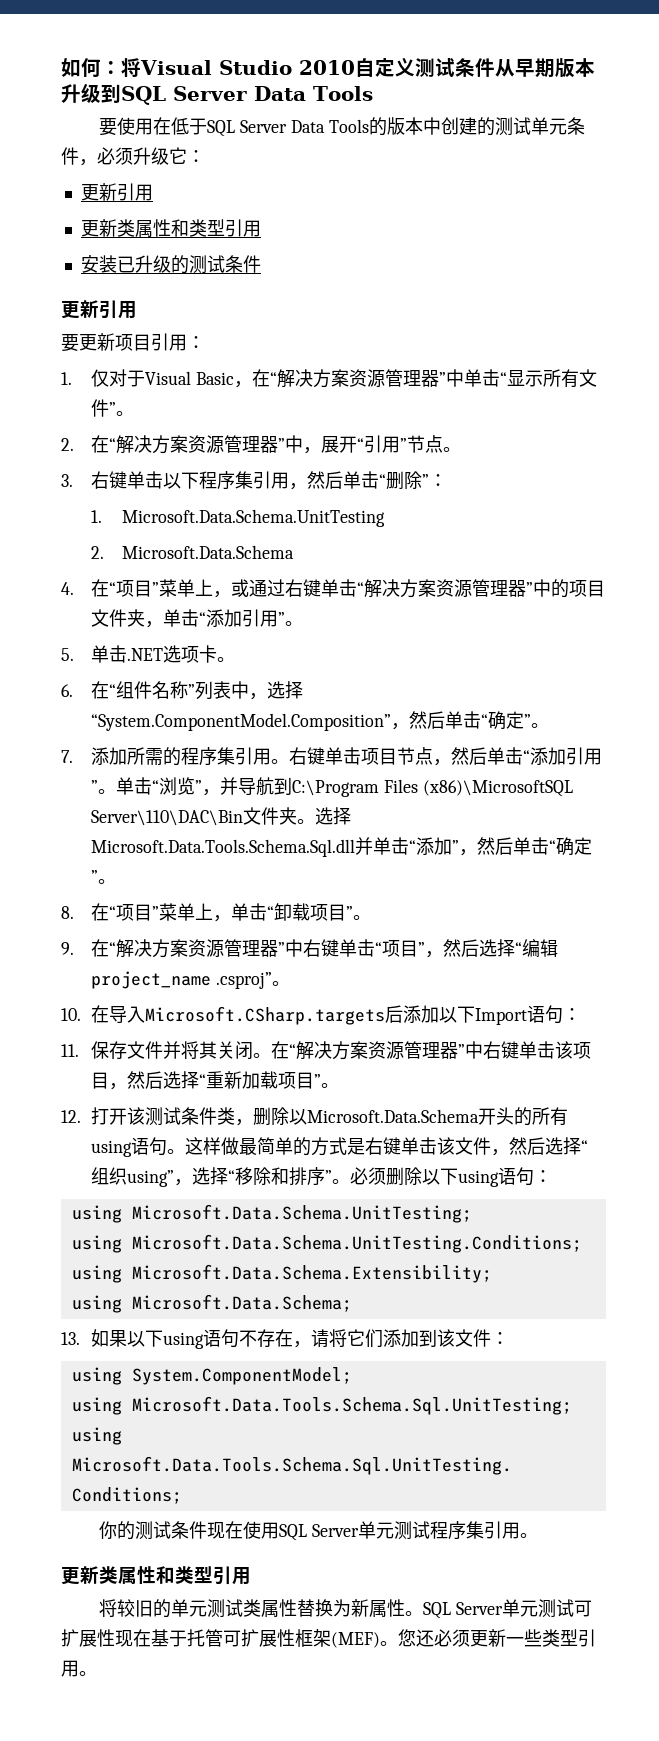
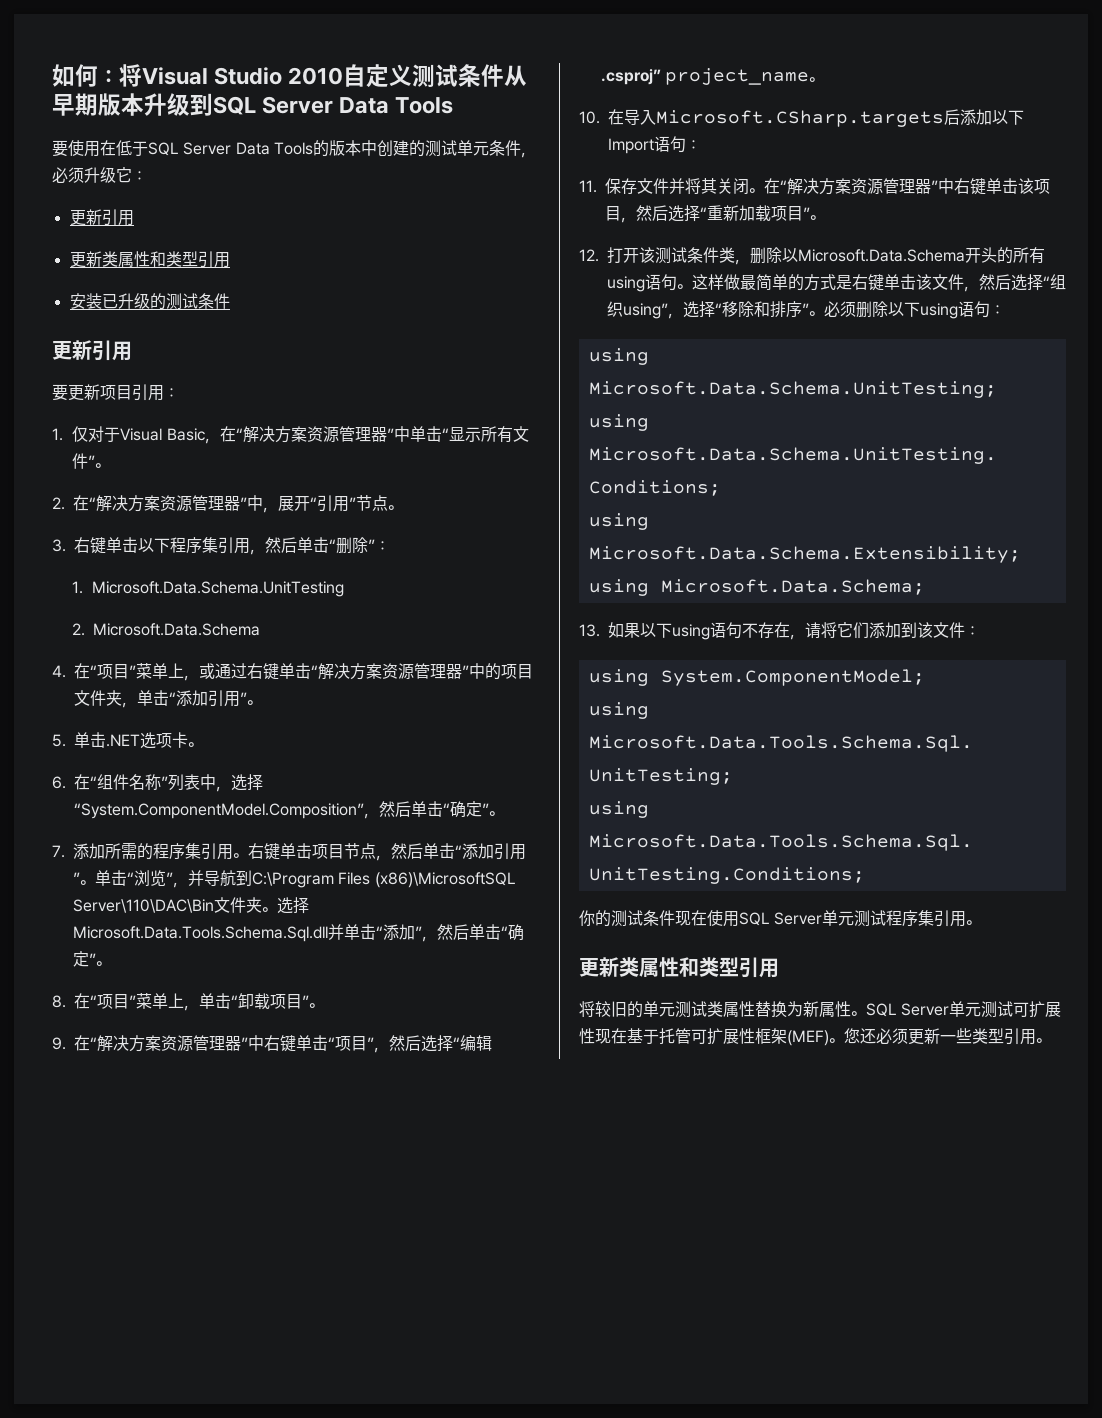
- 9.在“解决方案资源管理器”中右键单击“项目”，然后选择“编辑project_name .csproj”。
+ 9.在“解决方案资源管理器”中右键单击“项目”，然后选择“编辑.csproj” project_name。

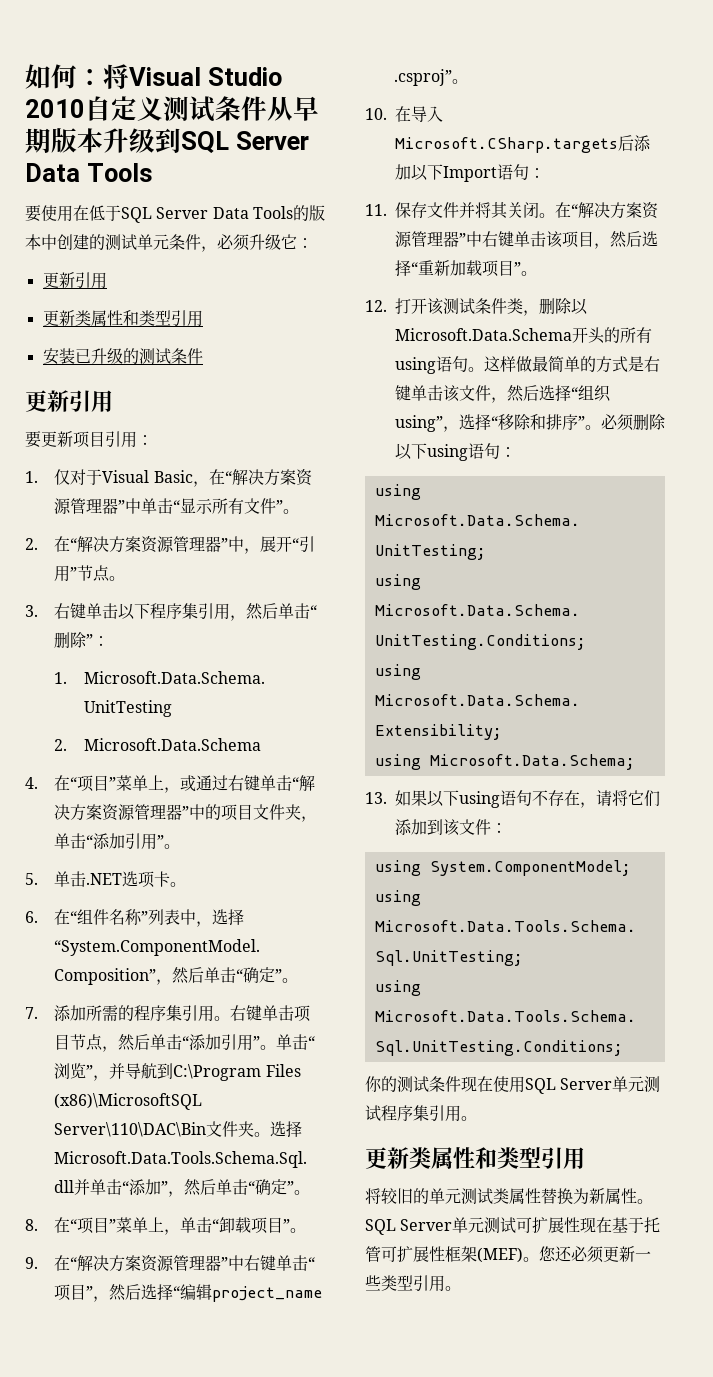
- 9.在“解决方案资源管理器”中右键单击“项目”，然后选择“编辑.csproj” project_name。
+ 9.在“解决方案资源管理器”中右键单击“项目”，然后选择“编辑project_name .csproj”。

